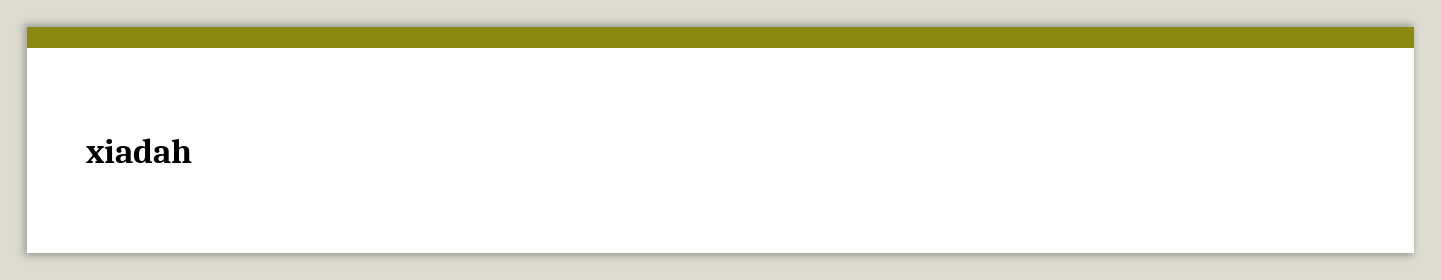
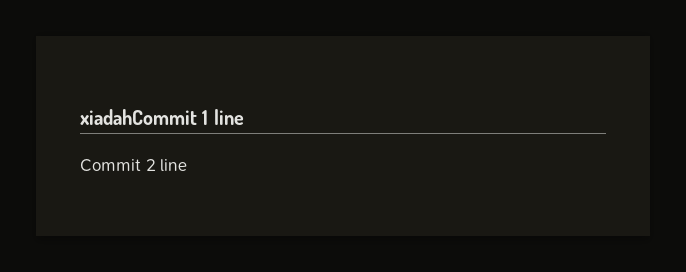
- xiadah
+ xiadahCommit 1 line
+ Commit 2 line

